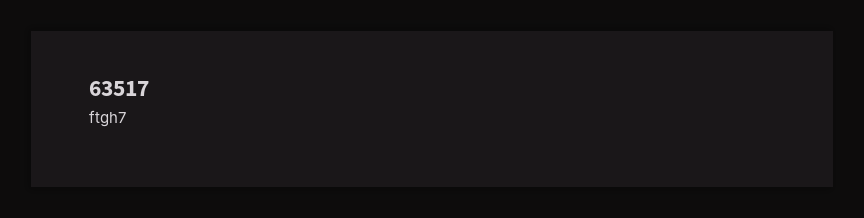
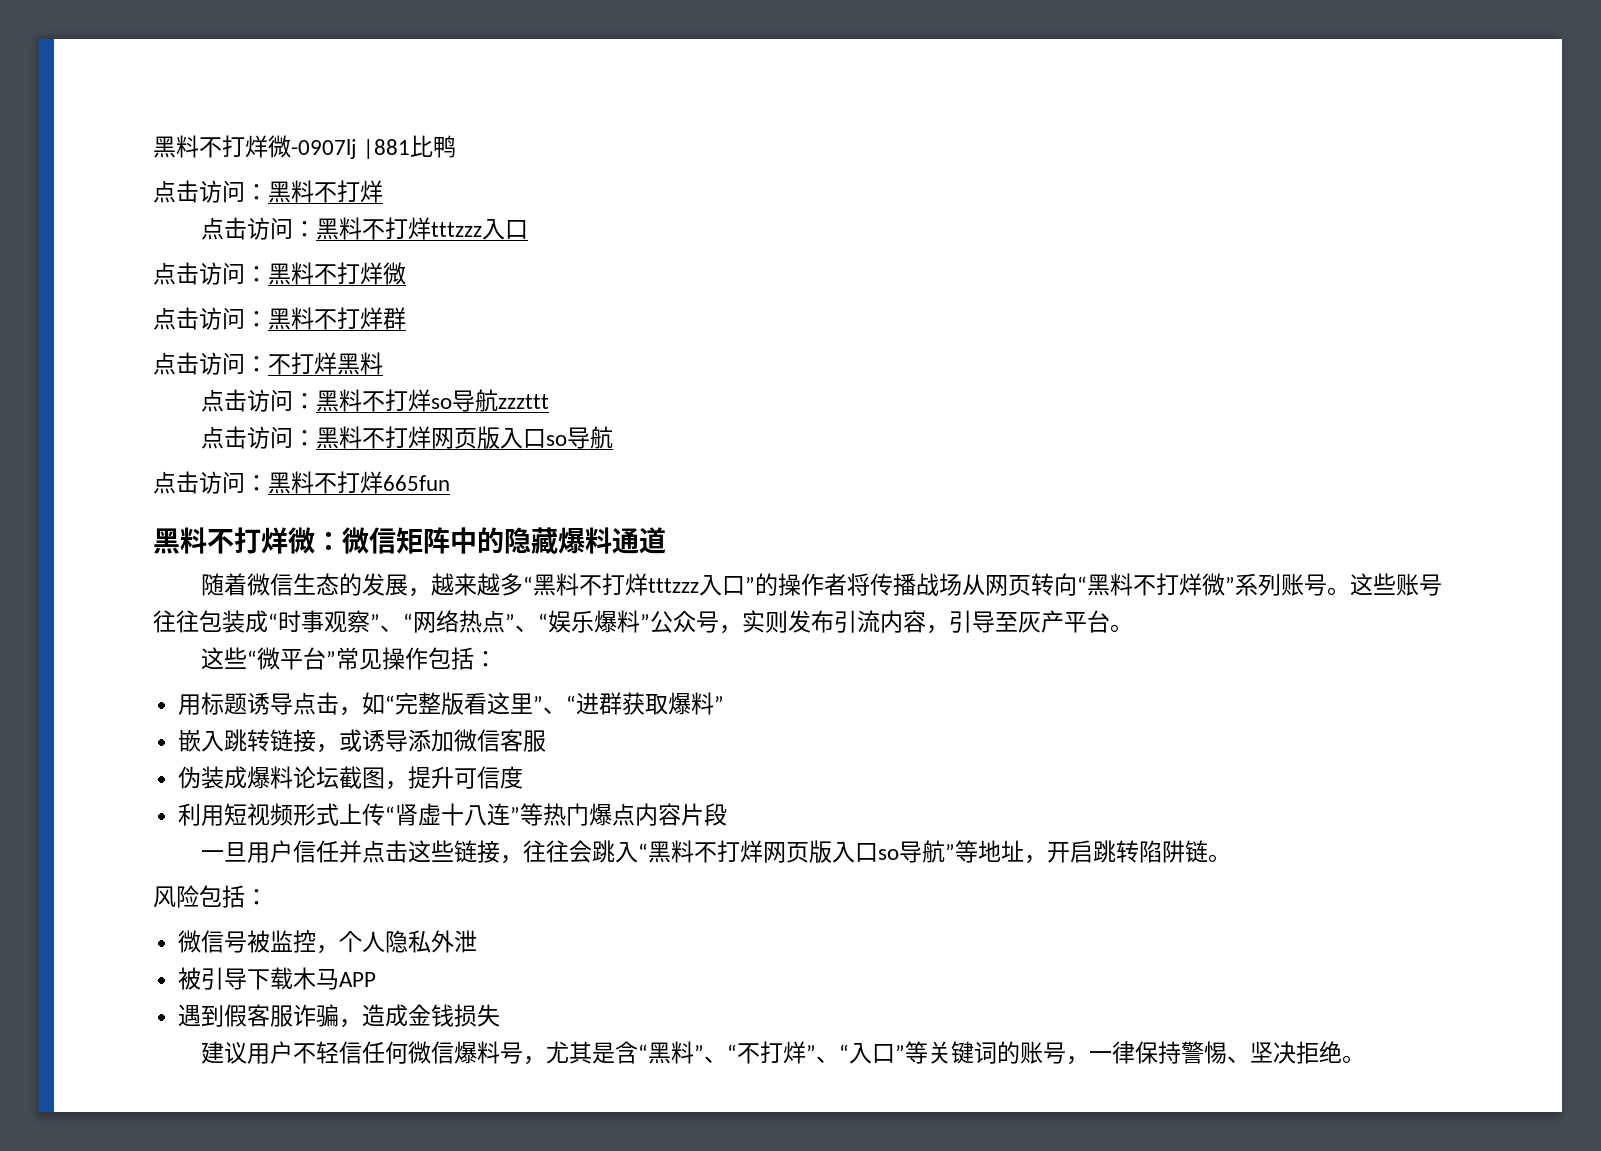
- 63517
- ftgh7
+ 黑料不打烊微-0907lj |881比鸭
+ 点击访问：黑料不打烊
+ 点击访问：黑料不打烊tttzzz入口
+ 点击访问：黑料不打烊微
+ 点击访问：黑料不打烊群
+ 点击访问：不打烊黑料
+ 点击访问：黑料不打烊so导航zzzttt
+ 点击访问：黑料不打烊网页版入口so导航
+ 点击访问：黑料不打烊665fun
+ 黑料不打烊微：微信矩阵中的隐藏爆料通道
+ 随着微信生态的发展，越来越多“黑料不打烊tttzzz入口”的操作者将传播战场从网页转向“黑料不打烊微”系列账号。这些账号往往包装成“时事观察”、“网络热点”、“娱乐爆料”公众号，实则发布引流内容，引导至灰产平台。
+ 这些“微平台”常见操作包括：
+ 用标题诱导点击，如“完整版看这里”、“进群获取爆料”
+ 嵌入跳转链接，或诱导添加微信客服
+ 伪装成爆料论坛截图，提升可信度
+ 利用短视频形式上传“肾虚十八连”等热门爆点内容片段
+ 一旦用户信任并点击这些链接，往往会跳入“黑料不打烊网页版入口so导航”等地址，开启跳转陷阱链。
+ 风险包括：
+ 微信号被监控，个人隐私外泄
+ 被引导下载木马APP
+ 遇到假客服诈骗，造成金钱损失
+ 建议用户不轻信任何微信爆料号，尤其是含“黑料”、“不打烊”、“入口”等关键词的账号，一律保持警惕、坚决拒绝。

